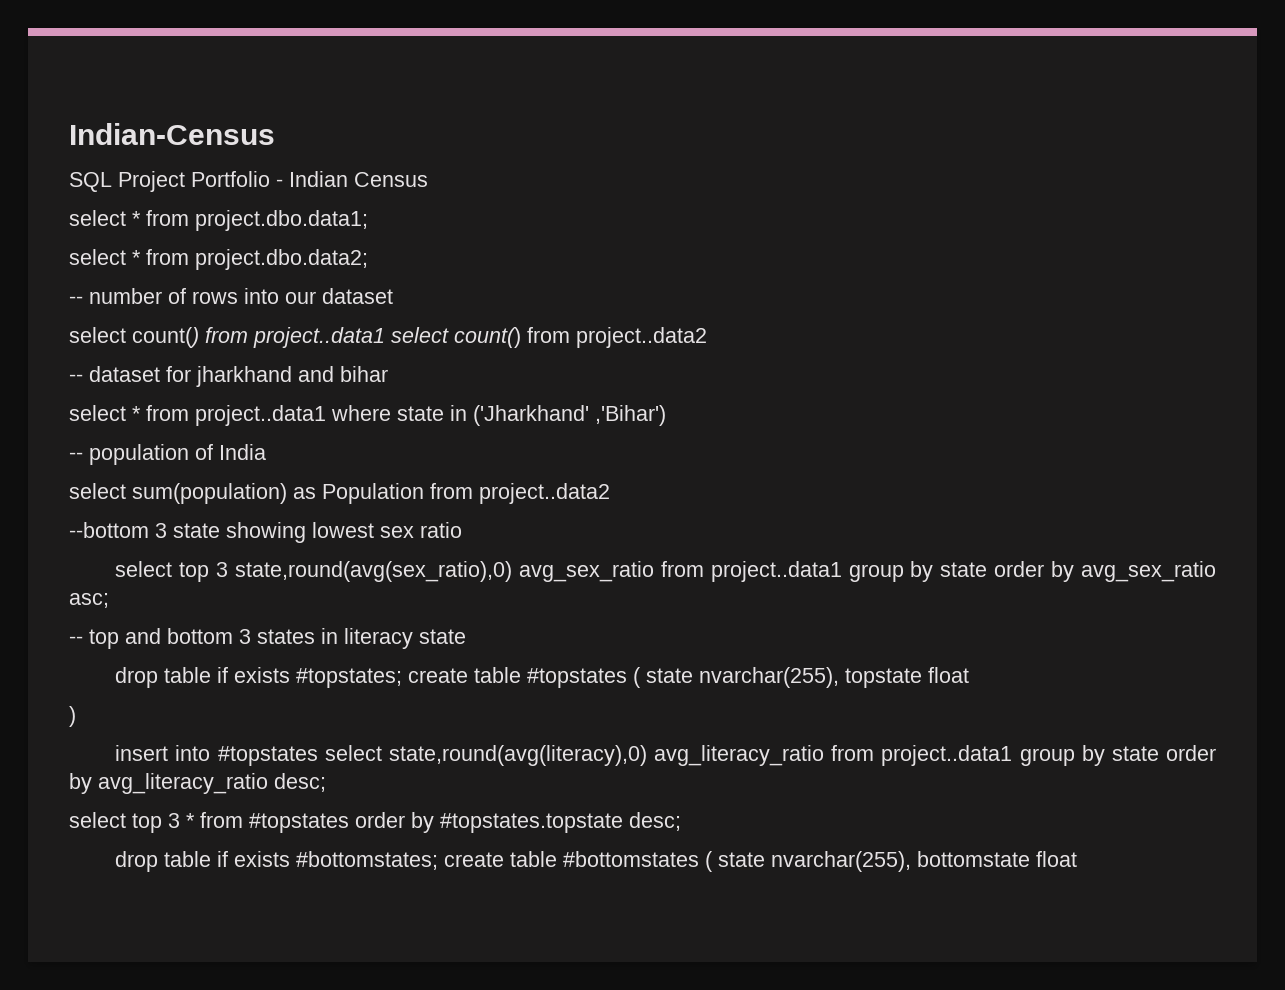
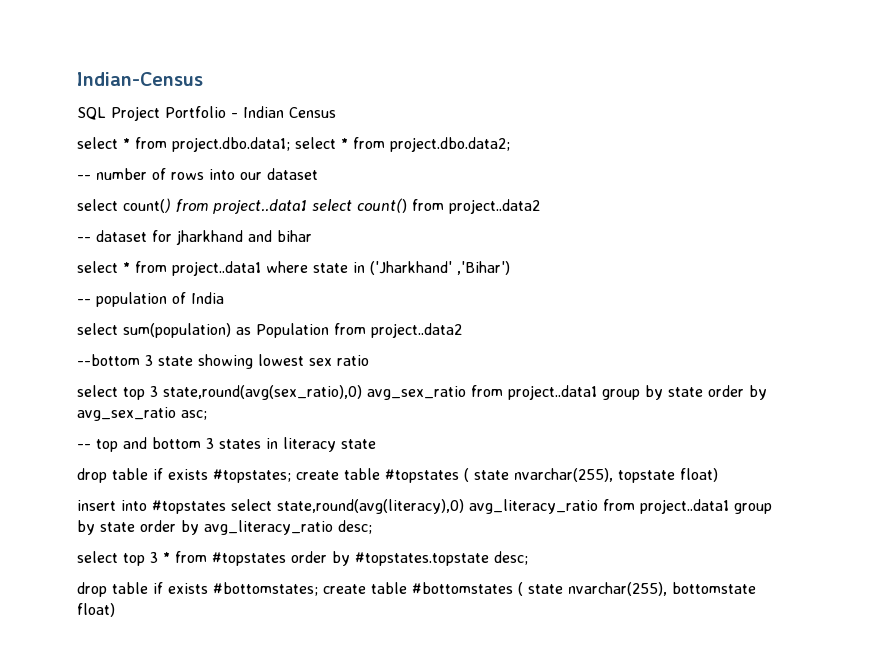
- select * from project.dbo.data1;
- select * from project.dbo.data2;
+ select * from project.dbo.data1; select * from project.dbo.data2;
- drop table if exists #topstates; create table #topstates ( state nvarchar(255), topstate float
- )
+ drop table if exists #topstates; create table #topstates ( state nvarchar(255), topstate float)
- drop table if exists #bottomstates; create table #bottomstates ( state nvarchar(255), bottomstate float
+ drop table if exists #bottomstates; create table #bottomstates ( state nvarchar(255), bottomstate float)

